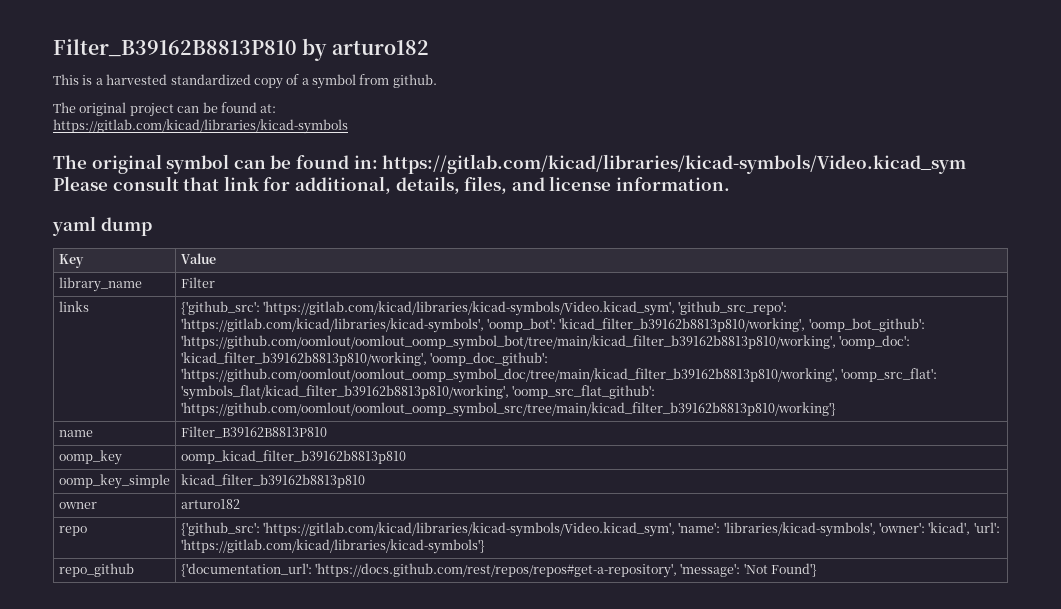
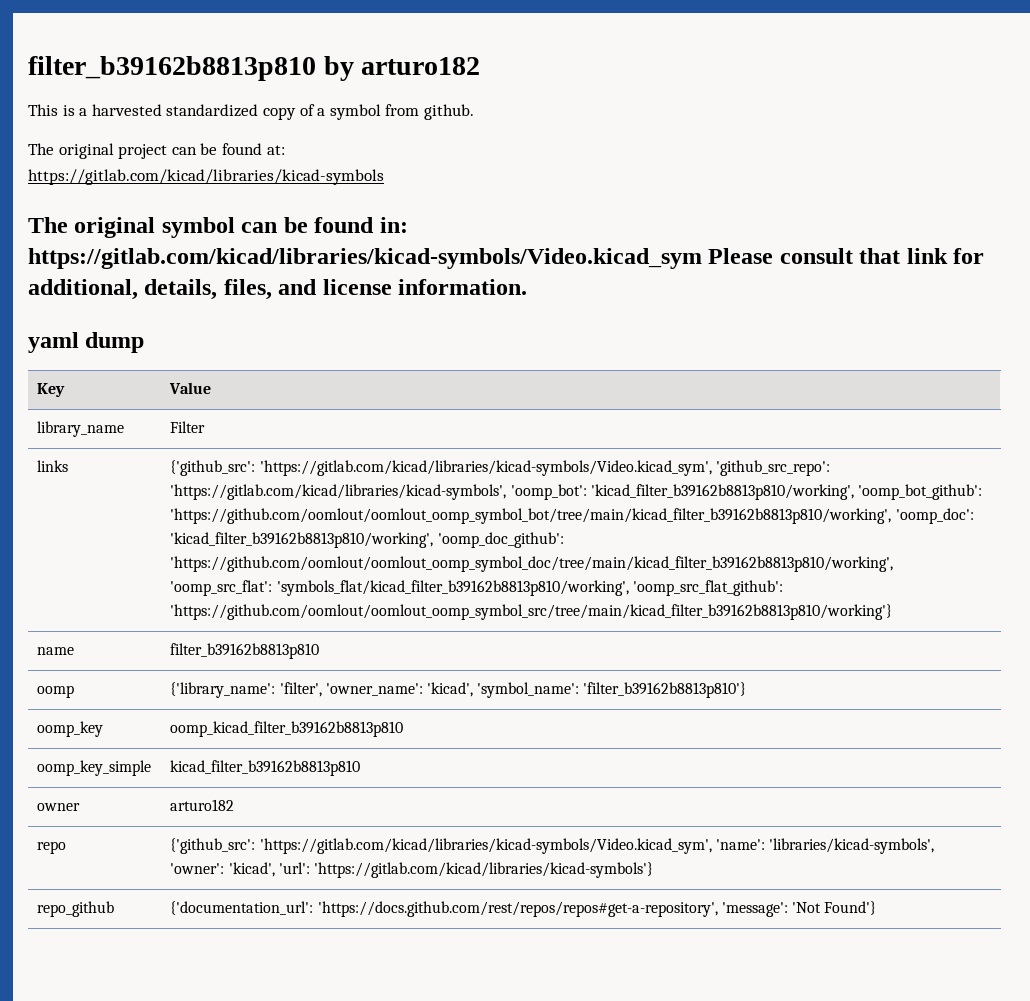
- Filter_B39162B8813P810 by arturo182
+ filter_b39162b8813p810 by arturo182
- name | Filter_B39162B8813P810
+ name | filter_b39162b8813p810
+ oomp | {'library_name': 'filter', 'owner_name': 'kicad', 'symbol_name': 'filter_b39162b8813p810'}

